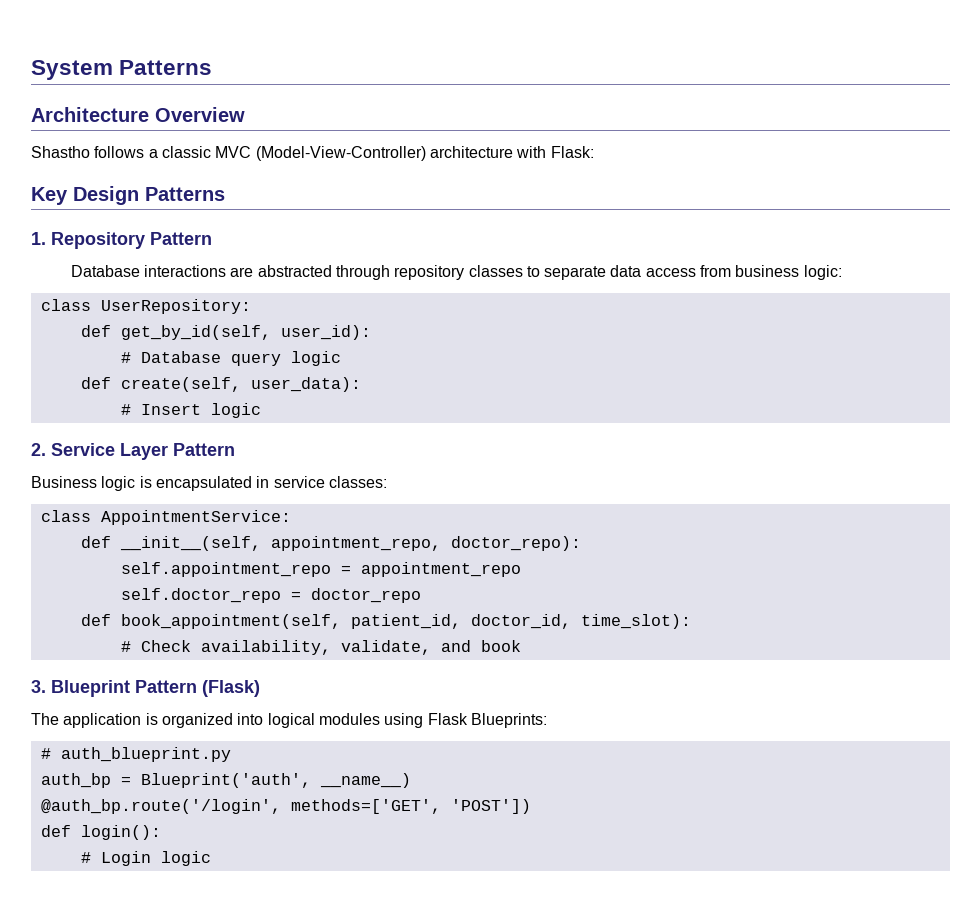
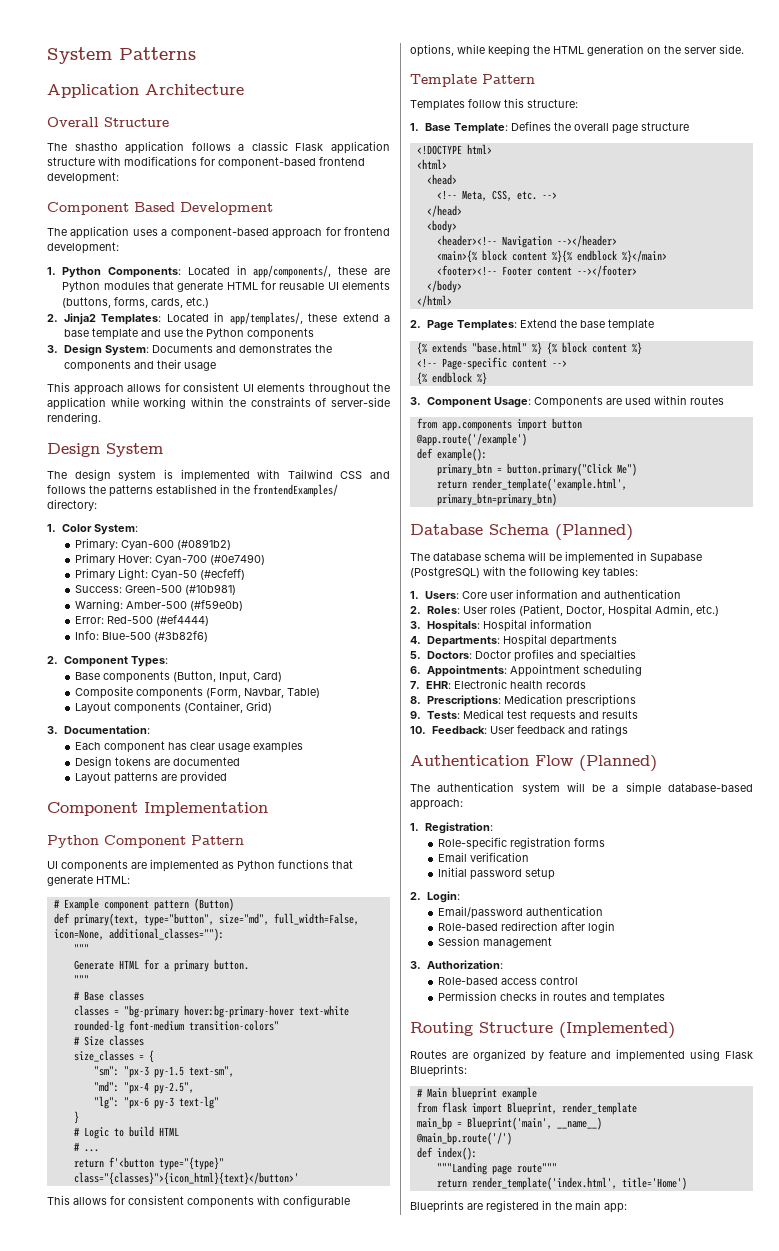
- Architecture Overview
- Shastho follows a classic MVC (Model-View-Controller) architecture with Flask:
- Key Design Patterns
- 1. Repository Pattern
- Database interactions are abstracted through repository classes to separate data access from business logic:
- class UserRepository:
- def get_by_id(self, user_id):
- # Database query logic
- def create(self, user_data):
- # Insert logic
- 2. Service Layer Pattern
- Business logic is encapsulated in service classes:
- class AppointmentService:
- def __init__(self, appointment_repo, doctor_repo):
- self.appointment_repo = appointment_repo
- self.doctor_repo = doctor_repo
- def book_appointment(self, patient_id, doctor_id, time_slot):
- # Check availability, validate, and book
- 3. Blueprint Pattern (Flask)
- The application is organized into logical modules using Flask Blueprints:
- # auth_blueprint.py
- auth_bp = Blueprint('auth', __name__)
- @auth_bp.route('/login', methods=['GET', 'POST'])
- def login():
- # Login logic
+ Application Architecture
+ Overall Structure
+ The shastho application follows a classic Flask application structure with modifications for component-based frontend development:
+ Component Based Development
+ The application uses a component-based approach for frontend development:
+ 1. Python Components: Located in app/components/, these are Python modules that generate HTML for reusable UI elements (buttons, forms, cards, etc.)
+ 2. Jinja2 Templates: Located in app/templates/, these extend a base template and use the Python components
+ 3. Design System: Documents and demonstrates the components and their usage
+ This approach allows for consistent UI elements throughout the application while working within the constraints of server-side rendering.
+ Design System
+ The design system is implemented with Tailwind CSS and follows the patterns established in the frontendExamples/ directory:
+ 1. Color System:
+ Primary: Cyan-600 (#0891b2)
+ Primary Hover: Cyan-700 (#0e7490)
+ Primary Light: Cyan-50 (#ecfeff)
+ Success: Green-500 (#10b981)
+ Warning: Amber-500 (#f59e0b)
+ Error: Red-500 (#ef4444)
+ Info: Blue-500 (#3b82f6)
+ 2. Component Types:
+ Base components (Button, Input, Card)
+ Composite components (Form, Navbar, Table)
+ Layout components (Container, Grid)
+ 3. Documentation:
+ Each component has clear usage examples
+ Design tokens are documented
+ Layout patterns are provided
+ Component Implementation
+ Python Component Pattern
+ UI components are implemented as Python functions that generate HTML:
+ # Example component pattern (Button)
+ def primary(text, type="button", size="md", full_width=False, icon=None, additional_classes=""):
+ """
+ Generate HTML for a primary button.
+ """
+ # Base classes
+ classes = "bg-primary hover:bg-primary-hover text-white rounded-lg font-medium transition-colors"
+ # Size classes
+ size_classes = {
+ "sm": "px-3 py-1.5 text-sm",
+ "md": "px-4 py-2.5",
+ "lg": "px-6 py-3 text-lg"
+ }
+ # Logic to build HTML
+ # ...
+ return f'<button type="{type}" class="{classes}">{icon_html}{text}</button>'
+ This allows for consistent components with configurable options, while keeping the HTML generation on the server side.
+ Template Pattern
+ Templates follow this structure:
+ 1. Base Template: Defines the overall page structure
+ <!DOCTYPE html>
+ <html>
+ <head>
+ <!-- Meta, CSS, etc. -->
+ </head>
+ <body>
+ <header><!-- Navigation --></header>
+ <main>{% block content %}{% endblock %}</main>
+ <footer><!-- Footer content --></footer>
+ </body>
+ </html>
+ 2. Page Templates: Extend the base template
+ {% extends "base.html" %} {% block content %}
+ <!-- Page-specific content -->
+ {% endblock %}
+ 3. Component Usage: Components are used within routes
+ from app.components import button
+ @app.route('/example')
+ def example():
+ primary_btn = button.primary("Click Me")
+ return render_template('example.html', primary_btn=primary_btn)
+ Database Schema (Planned)
+ The database schema will be implemented in Supabase (PostgreSQL) with the following key tables:
+ 1. Users: Core user information and authentication
+ 2. Roles: User roles (Patient, Doctor, Hospital Admin, etc.)
+ 3. Hospitals: Hospital information
+ 4. Departments: Hospital departments
+ 5. Doctors: Doctor profiles and specialties
+ 6. Appointments: Appointment scheduling
+ 7. EHR: Electronic health records
+ 8. Prescriptions: Medication prescriptions
+ 9. Tests: Medical test requests and results
+ 10. Feedback: User feedback and ratings
+ Authentication Flow (Planned)
+ The authentication system will be a simple database-based approach:
+ 1. Registration:
+ Role-specific registration forms
+ Email verification
+ Initial password setup
+ 2. Login:
+ Email/password authentication
+ Role-based redirection after login
+ Session management
+ 3. Authorization:
+ Role-based access control
+ Permission checks in routes and templates
+ Routing Structure (Implemented)
+ Routes are organized by feature and implemented using Flask Blueprints:
+ # Main blueprint example
+ from flask import Blueprint, render_template
+ main_bp = Blueprint('main', __name__)
+ @main_bp.route('/')
+ def index():
+ """Landing page route"""
+ return render_template('index.html', title='Home')
+ Blueprints are registered in the main app:

